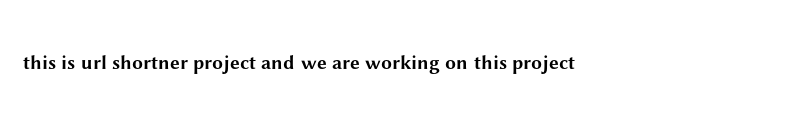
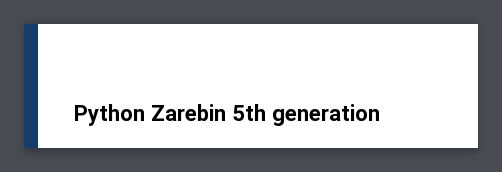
- this is url shortner project and we are working on this project
+ Python Zarebin 5th generation

